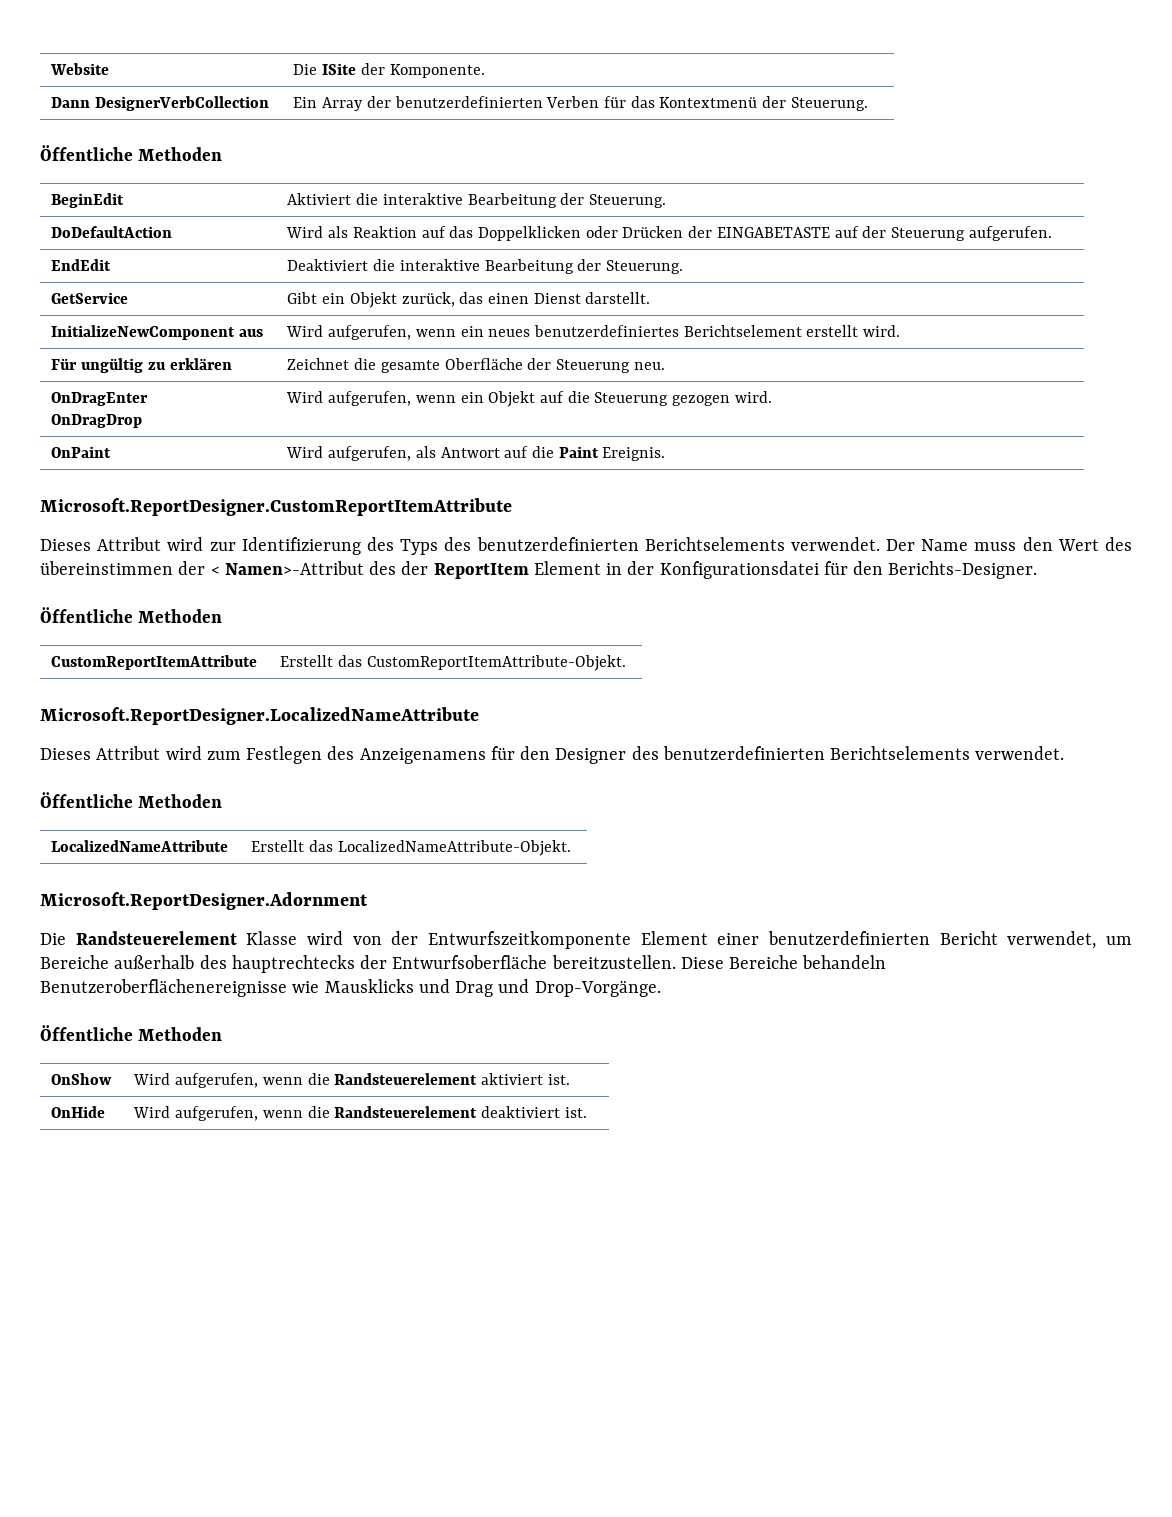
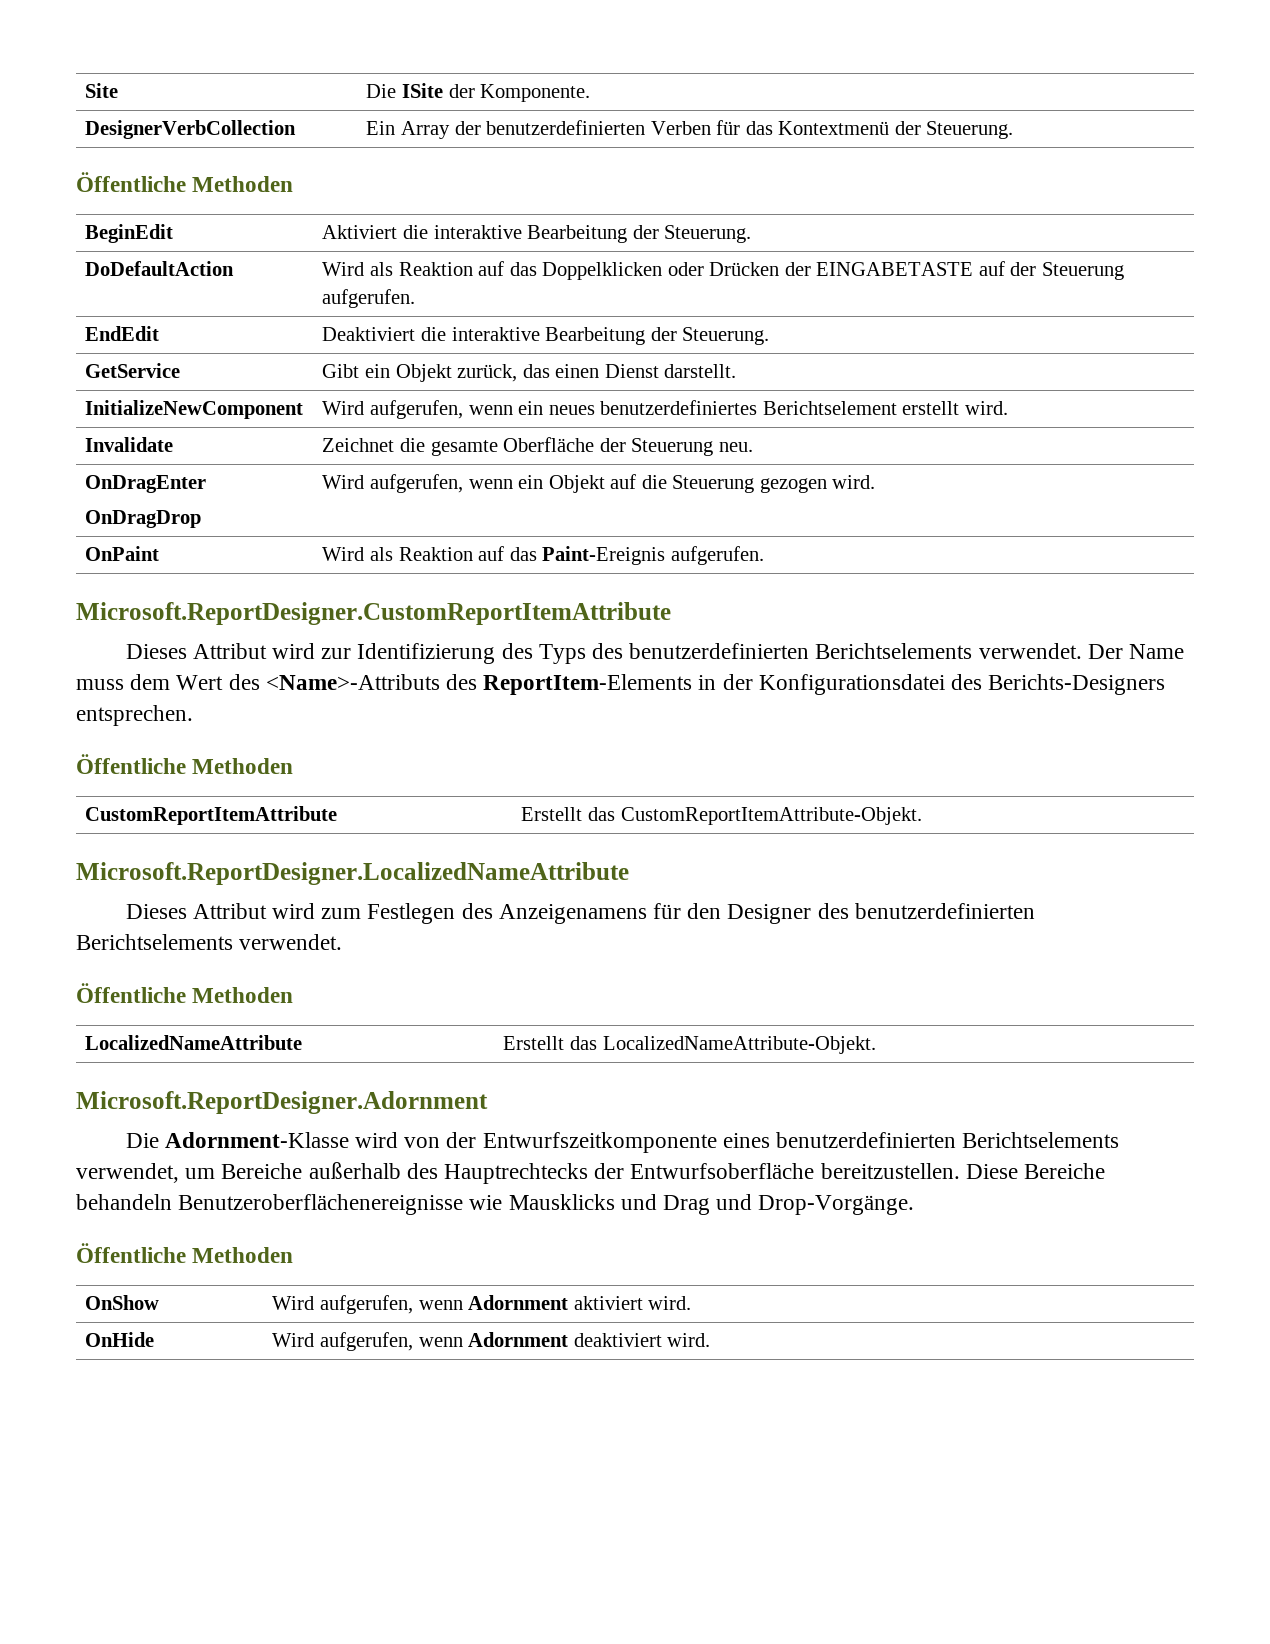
- Website | Die ISite der Komponente.
+ Site | Die ISite der Komponente.
- Dann DesignerVerbCollection | Ein Array der benutzerdefinierten Verben für das Kontextmenü der Steuerung.
+ DesignerVerbCollection | Ein Array der benutzerdefinierten Verben für das Kontextmenü der Steuerung.
- InitializeNewComponent aus | Wird aufgerufen, wenn ein neues benutzerdefiniertes Berichtselement erstellt wird.
+ InitializeNewComponent | Wird aufgerufen, wenn ein neues benutzerdefiniertes Berichtselement erstellt wird.
- Für ungültig zu erklären | Zeichnet die gesamte Oberfläche der Steuerung neu.
+ Invalidate | Zeichnet die gesamte Oberfläche der Steuerung neu.
- OnPaint | Wird aufgerufen, als Antwort auf die Paint Ereignis.
+ OnPaint | Wird als Reaktion auf das Paint-Ereignis aufgerufen.
- Der Name muss den Wert des übereinstimmen der < Namen>-Attribut des der ReportItem Element in der Konfigurationsdatei für den Berichts-Designer.
+ Der Name muss dem Wert des <Name>-Attributs des ReportItem-Elements in der Konfigurationsdatei des Berichts-Designers entsprechen.
- Die Randsteuerelement Klasse wird von der Entwurfszeitkomponente Element einer benutzerdefinierten Bericht verwendet, um Bereiche außerhalb des hauptrechtecks der Entwurfsoberfläche bereitzustellen.
+ Die Adornment-Klasse wird von der Entwurfszeitkomponente eines benutzerdefinierten Berichtselements verwendet, um Bereiche außerhalb des Hauptrechtecks der Entwurfsoberfläche bereitzustellen.
- OnShow | Wird aufgerufen, wenn die Randsteuerelement aktiviert ist.
+ OnShow | Wird aufgerufen, wenn Adornment aktiviert wird.
- OnHide | Wird aufgerufen, wenn die Randsteuerelement deaktiviert ist.
+ OnHide | Wird aufgerufen, wenn Adornment deaktiviert wird.

